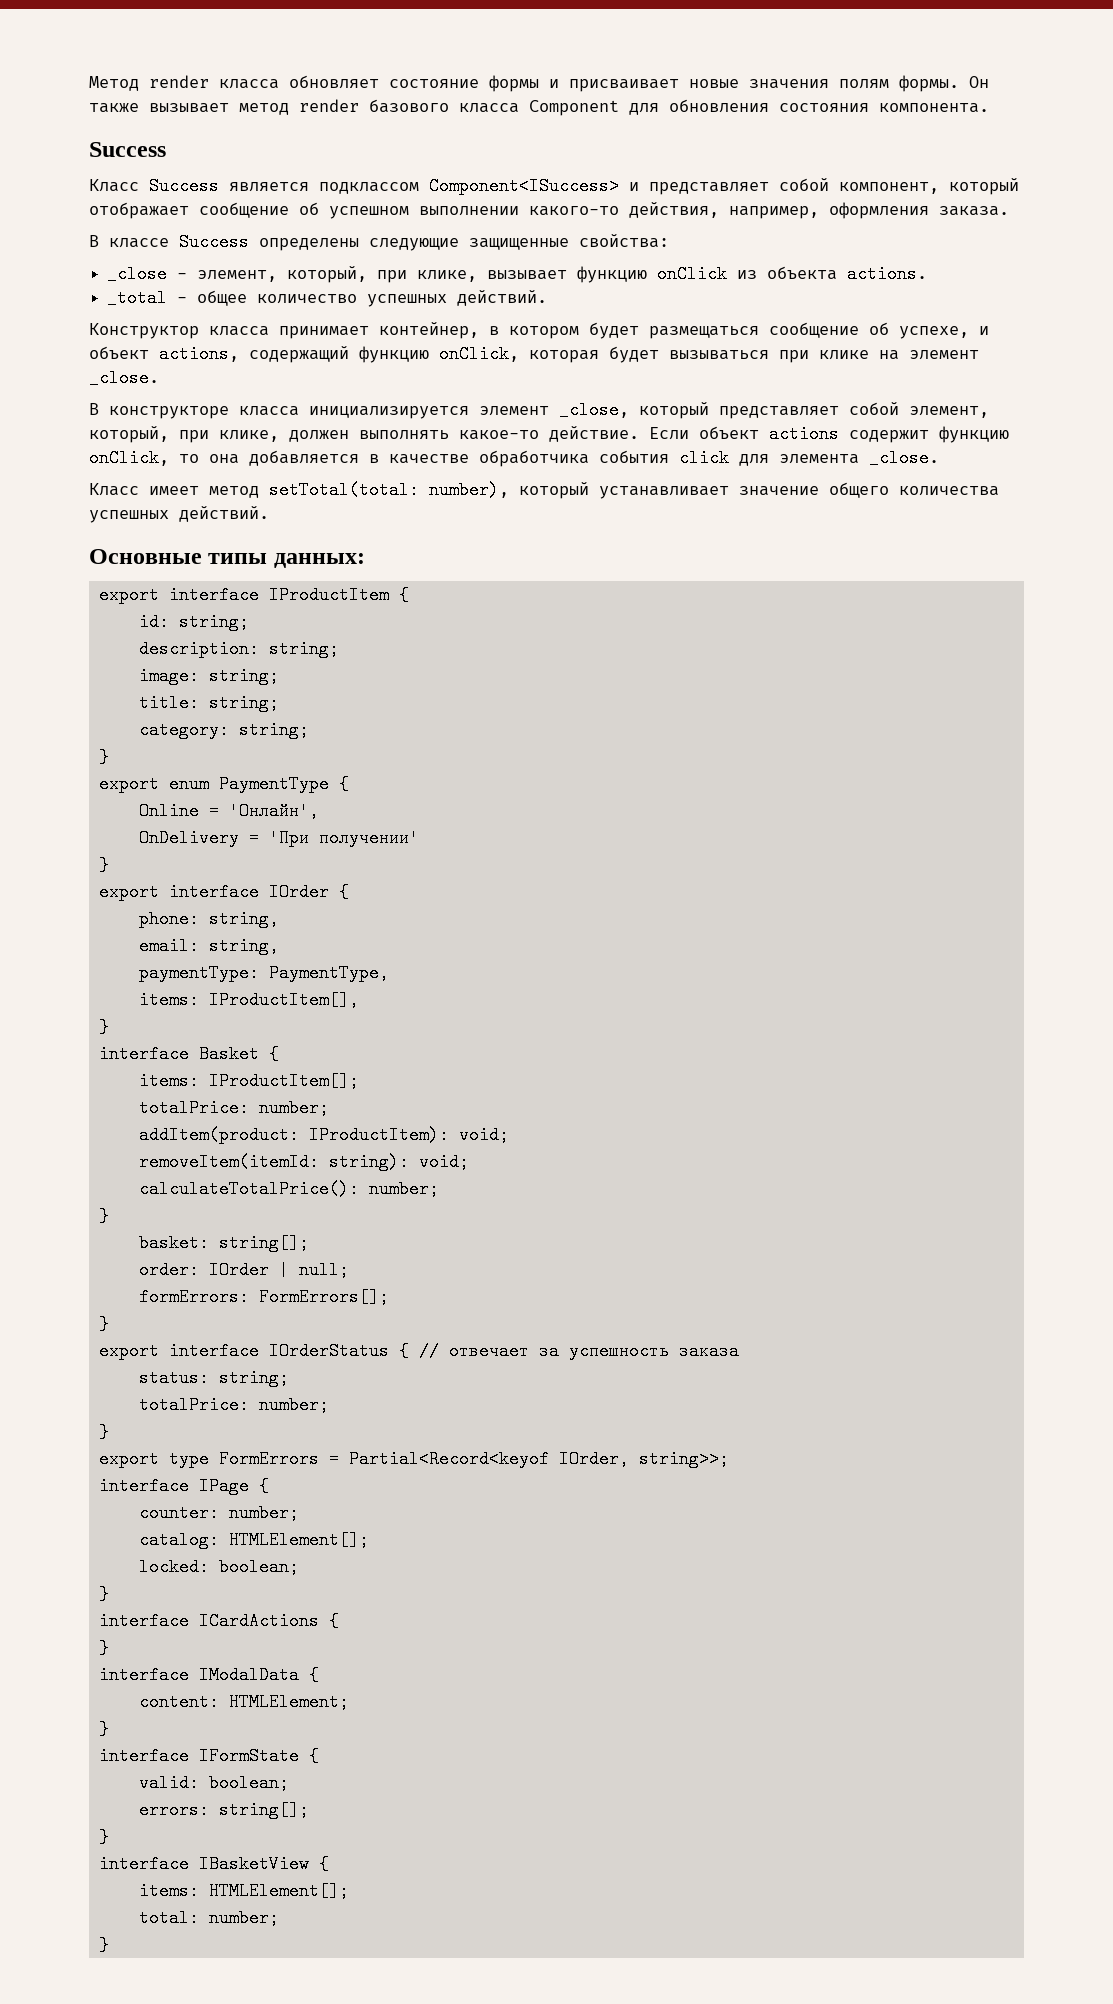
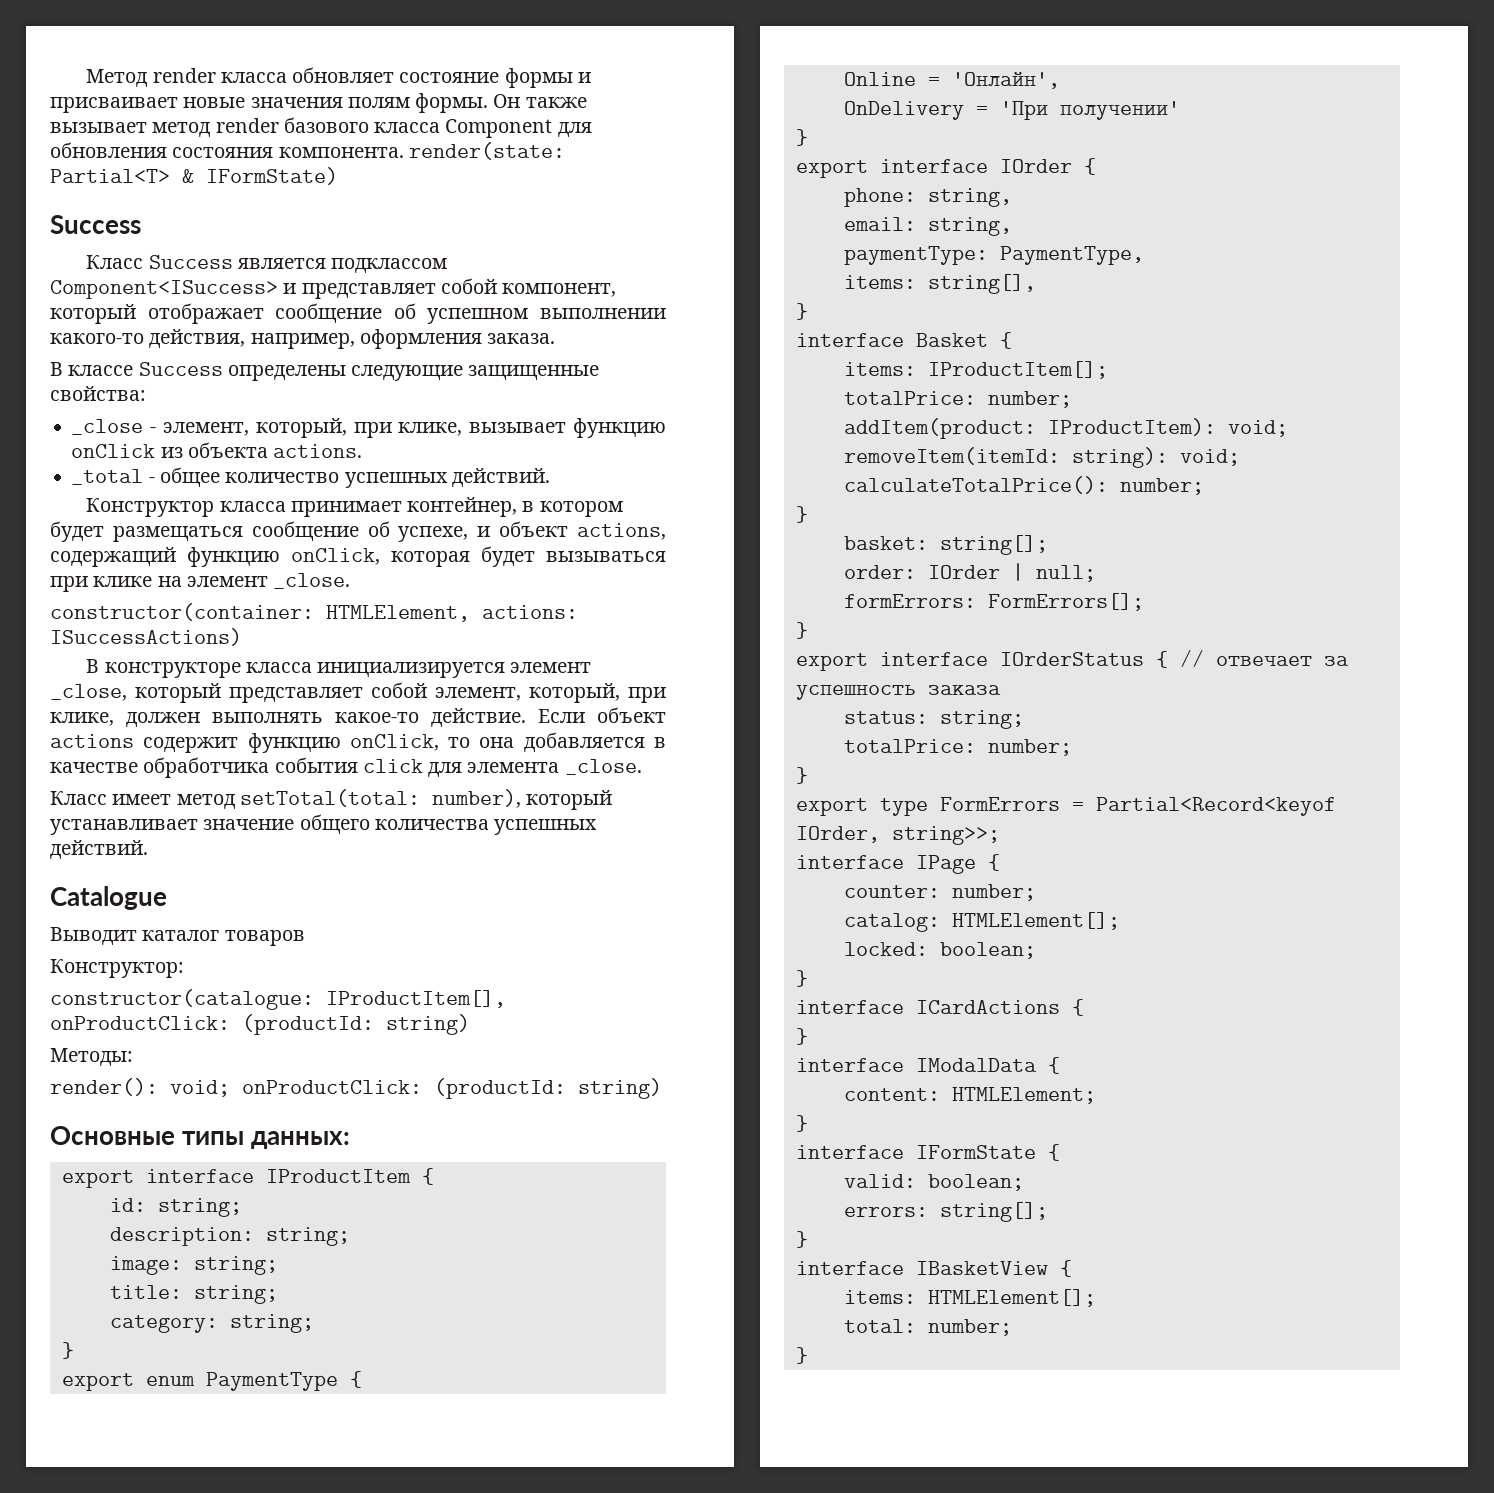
- Он также вызывает метод render базового класса Component для обновления состояния компонента.
+ Он также вызывает метод render базового класса Component для обновления состояния компонента. render(state: Partial<T> & IFormState)
+ constructor(container: HTMLElement, actions: ISuccessActions)
+ Catalogue
+ Выводит каталог товаров
+ Конструктор:
+ constructor(catalogue: IProductItem[], onProductClick: (productId: string)
+ Методы:
+ render(): void; onProductClick: (productId: string)
- items: IProductItem[],
+ items: string[],

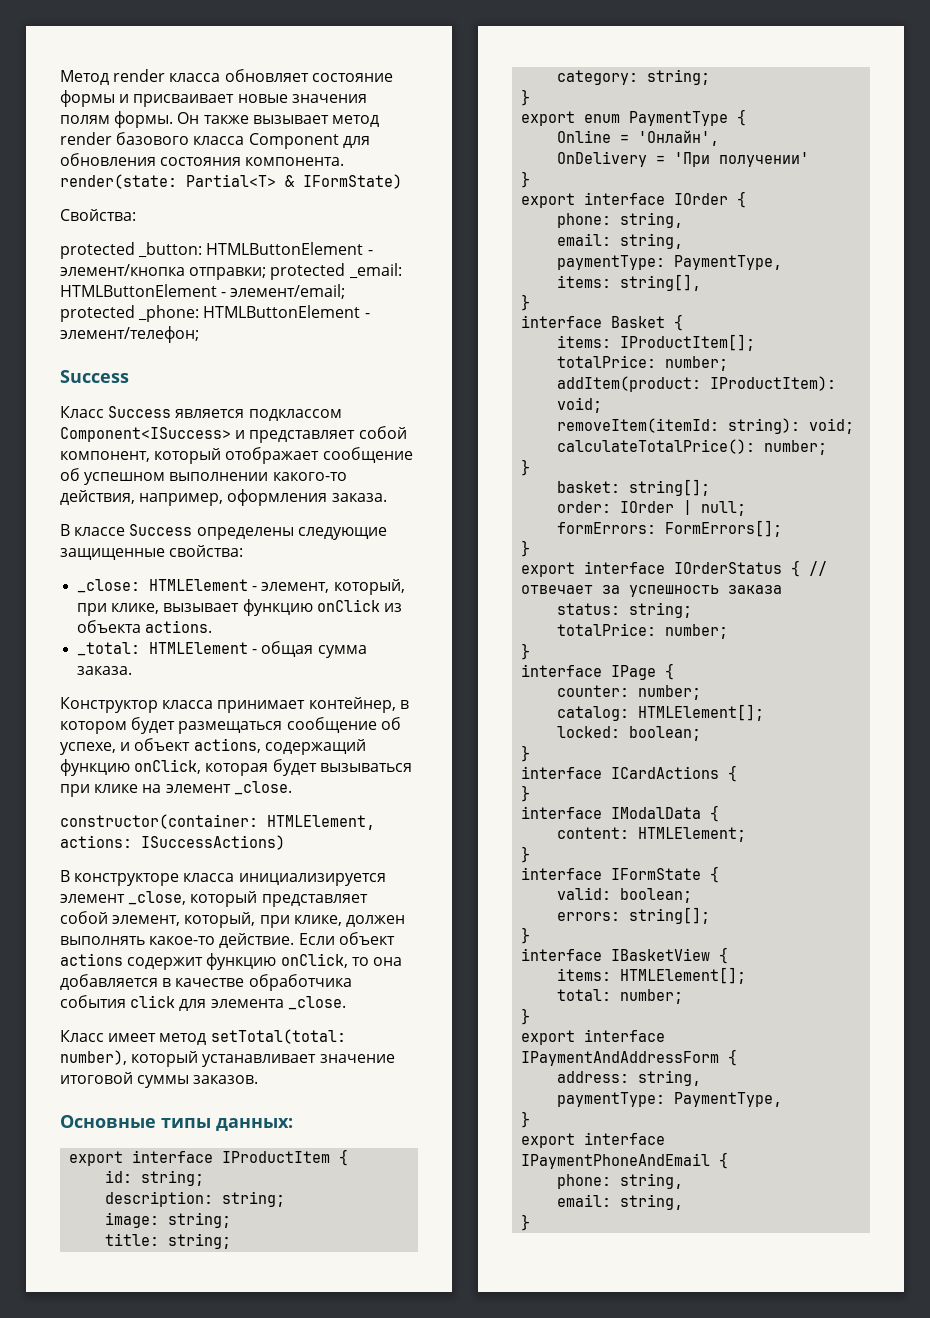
+ Свойства:
+ protected _button: HTMLButtonElement - элемент/кнопка отправки; protected _email: HTMLButtonElement - элемент/email; protected _phone: HTMLButtonElement - элемент/телефон;
- _close - элемент, который, при клике, вызывает функцию onClick из объекта actions.
+ _close: HTMLElement - элемент, который, при клике, вызывает функцию onClick из объекта actions.
- _total - общее количество успешных действий.
+ _total: HTMLElement - общая сумма заказа.
- Класс имеет метод setTotal(total: number), который устанавливает значение общего количества успешных действий.
- Catalogue
- Выводит каталог товаров
- Конструктор:
- constructor(catalogue: IProductItem[], onProductClick: (productId: string)
- Методы:
- render(): void; onProductClick: (productId: string)
+ Класс имеет метод setTotal(total: number), который устанавливает значение итоговой суммы заказов.
- export type FormErrors = Partial<Record<keyof IOrder, string>>;
+ export interface IPaymentAndAddressForm {
+ address: string,
+ paymentType: PaymentType,
+ }
+ export interface IPaymentPhoneAndEmail {
+ phone: string,
+ email: string,
+ }

